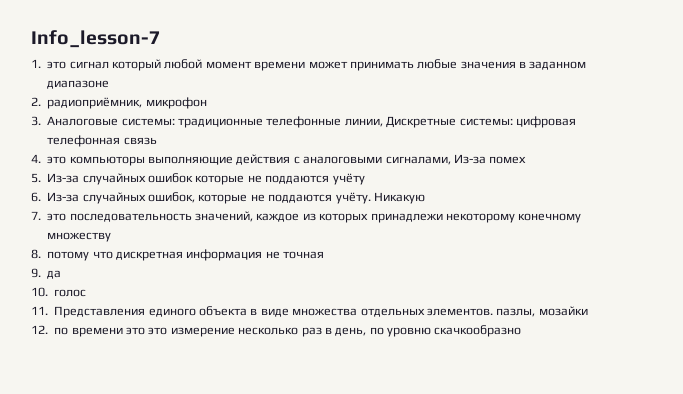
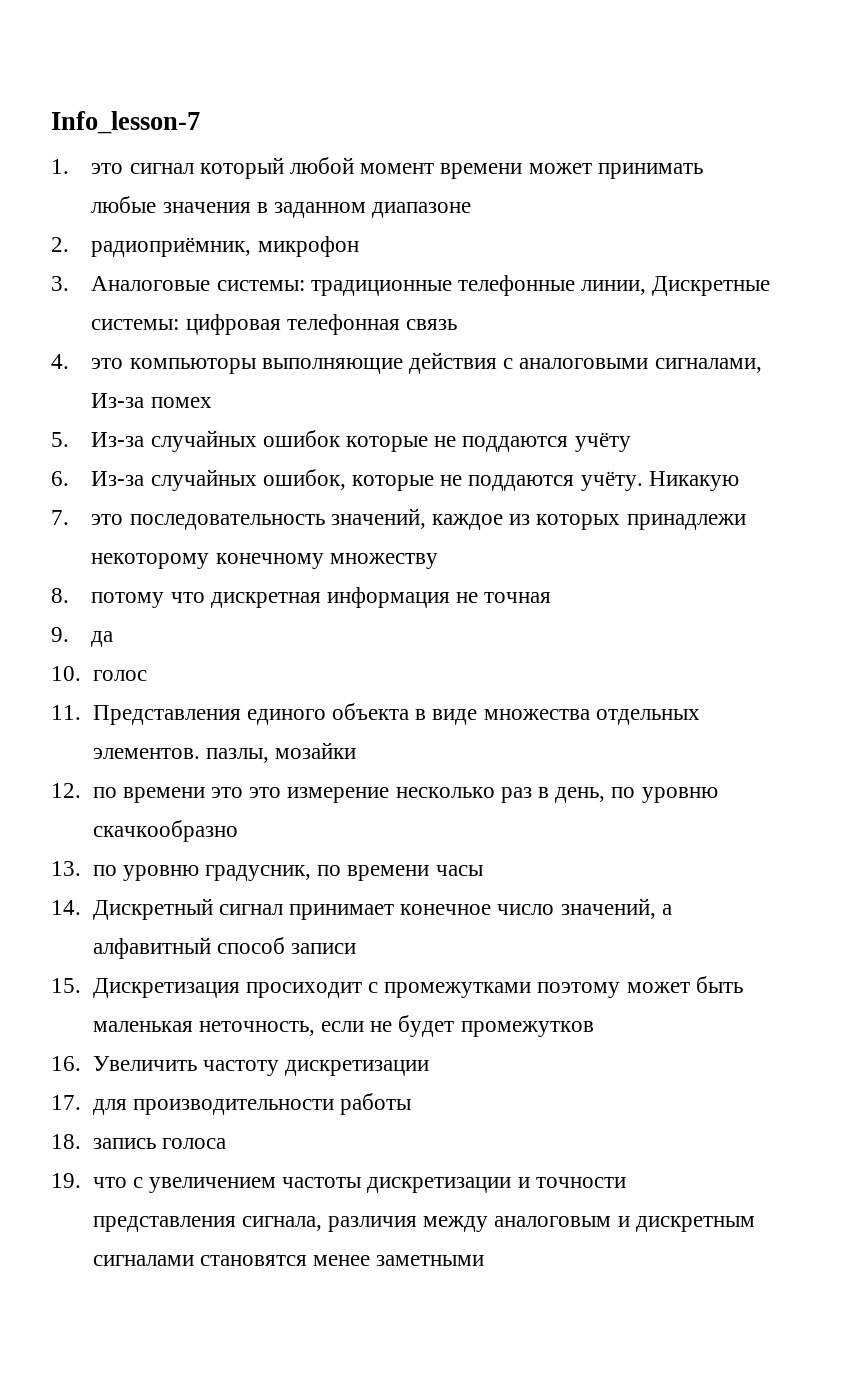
+ 13. по уровню градусник, по времени часы
+ 14. Дискретный сигнал принимает конечное число значений, а алфавитный способ записи
+ 15. Дискретизация просиходит с промежутками поэтому может быть маленькая неточность, если не будет промежутков
+ 16. Увеличить частоту дискретизации
+ 17. для производительности работы
+ 18. запись голоса
+ 19. что с увеличением частоты дискретизации и точности представления сигнала, различия между аналоговым и дискретным сигналами становятся менее заметными

